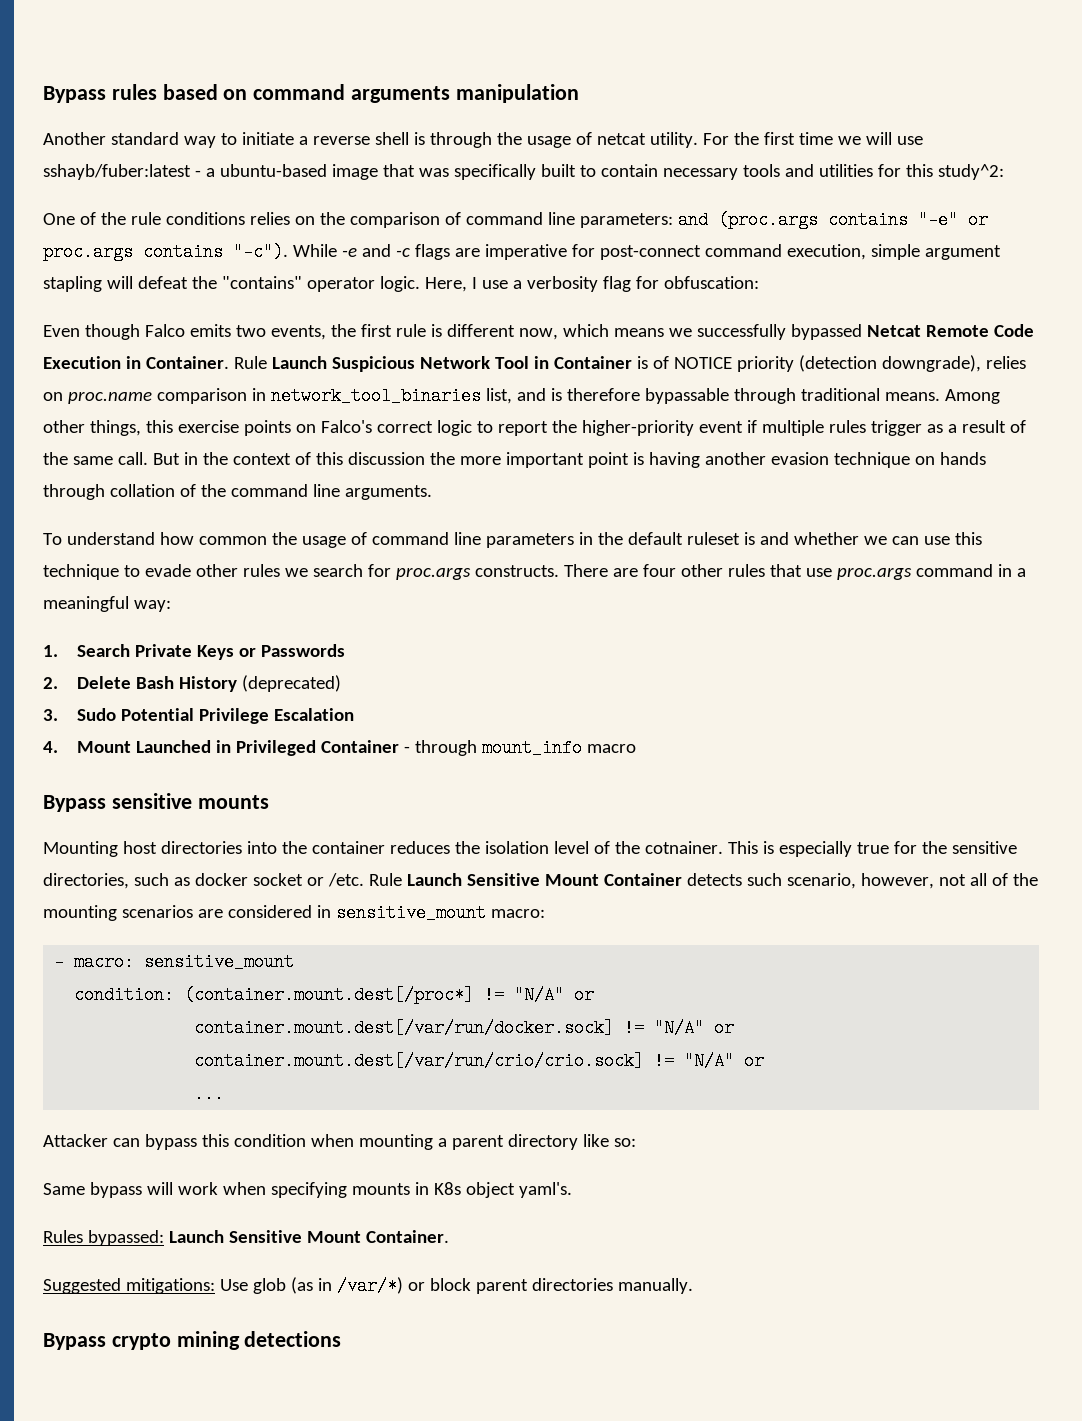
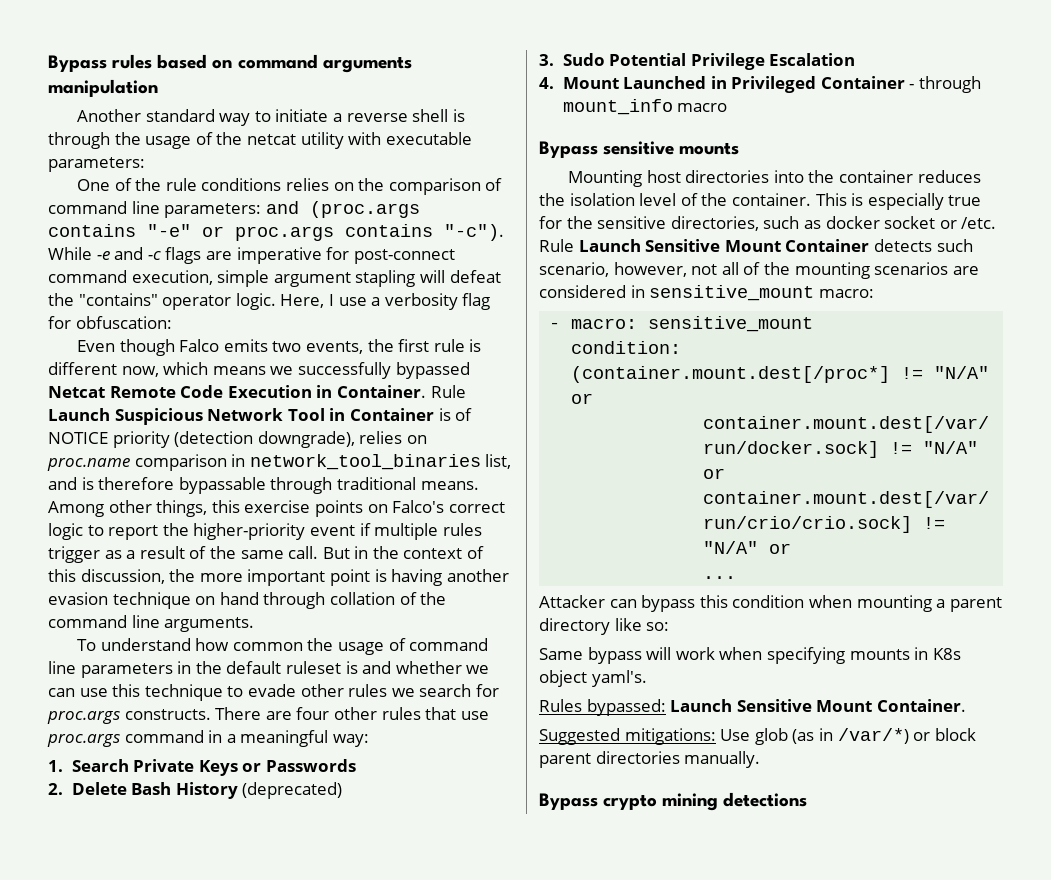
- Another standard way to initiate a reverse shell is through the usage of netcat utility. For the first time we will use sshayb/fuber:latest - a ubuntu-based image that was specifically built to contain necessary tools and utilities for this study^2:
+ Another standard way to initiate a reverse shell is through the usage of the netcat utility with executable parameters:
- But in the context of this discussion the more important point is having another evasion technique on hands through collation of the command line arguments.
+ But in the context of this discussion, the more important point is having another evasion technique on hand through collation of the command line arguments.
- Mounting host directories into the container reduces the isolation level of the cotnainer.
+ Mounting host directories into the container reduces the isolation level of the container.

